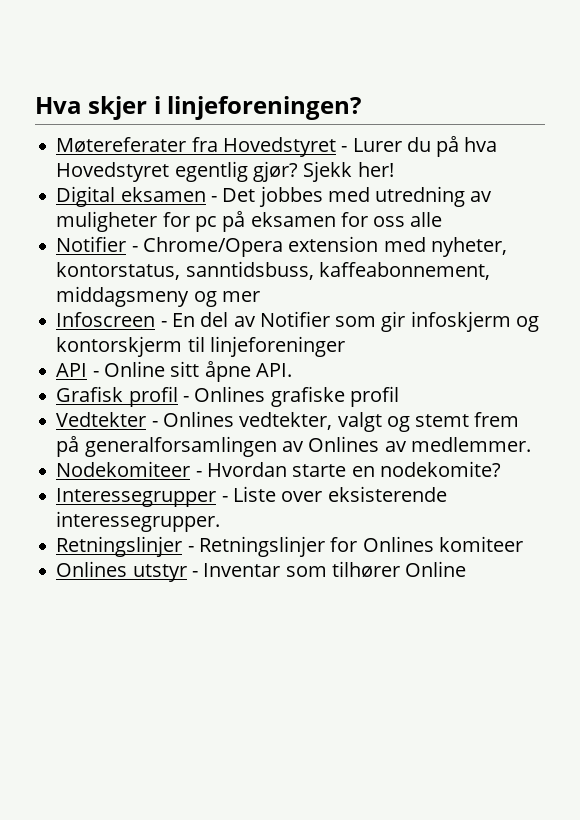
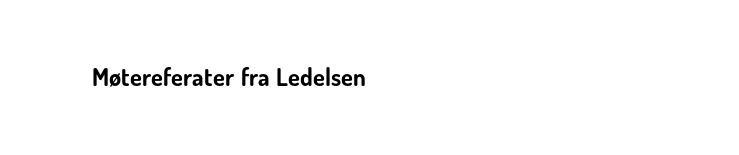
- Hva skjer i linjeforeningen?
- Møtereferater fra Hovedstyret - Lurer du på hva Hovedstyret egentlig gjør? Sjekk her!
- Digital eksamen - Det jobbes med utredning av muligheter for pc på eksamen for oss alle
- Notifier - Chrome/Opera extension med nyheter, kontorstatus, sanntidsbuss, kaffeabonnement, middagsmeny og mer
- Infoscreen - En del av Notifier som gir infoskjerm og kontorskjerm til linjeforeninger
- API - Online sitt åpne API.
- Grafisk profil - Onlines grafiske profil
- Vedtekter - Onlines vedtekter, valgt og stemt frem på generalforsamlingen av Onlines av medlemmer.
- Nodekomiteer - Hvordan starte en nodekomite?
- Interessegrupper - Liste over eksisterende interessegrupper.
- Retningslinjer - Retningslinjer for Onlines komiteer
- Onlines utstyr - Inventar som tilhører Online
+ Møtereferater fra Ledelsen

